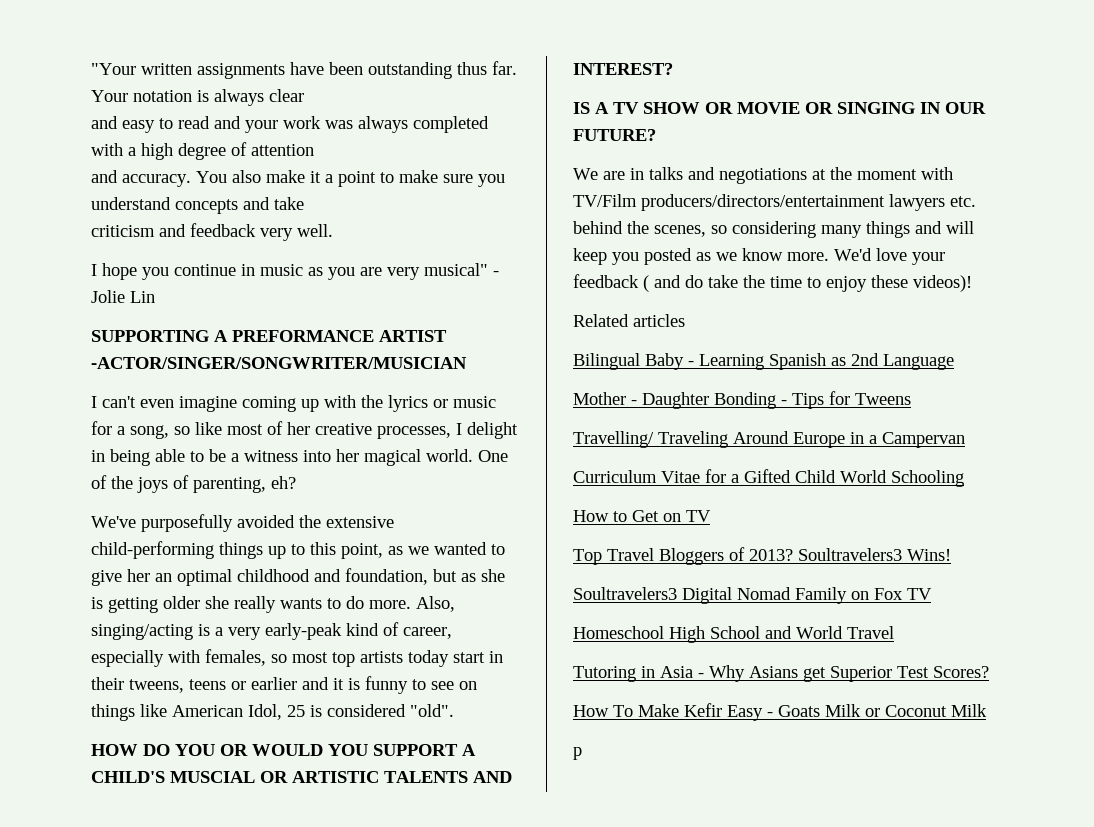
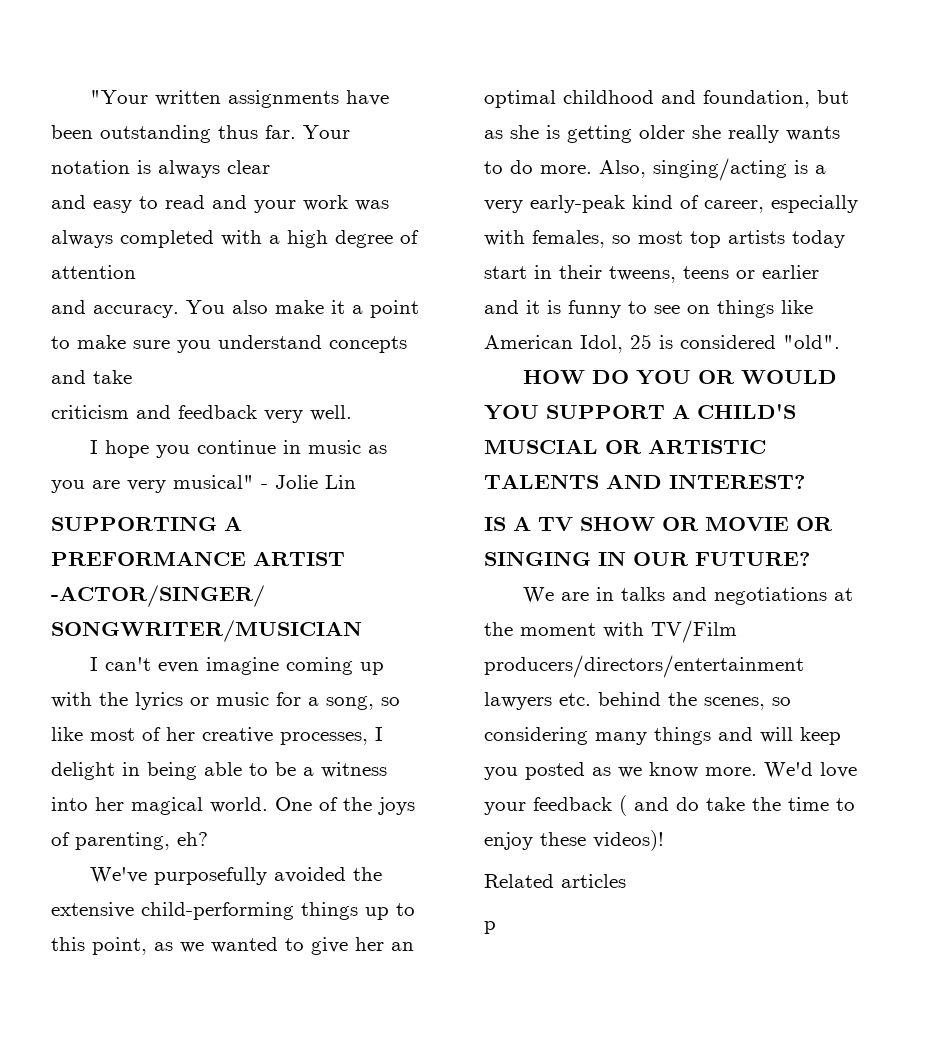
- Bilingual Baby - Learning Spanish as 2nd Language
- Mother - Daughter Bonding - Tips for Tweens
- Travelling/ Traveling Around Europe in a Campervan
- Curriculum Vitae for a Gifted Child World Schooling
- How to Get on TV
- Top Travel Bloggers of 2013? Soultravelers3 Wins!
- Soultravelers3 Digital Nomad Family on Fox TV
- Homeschool High School and World Travel
- Tutoring in Asia - Why Asians get Superior Test Scores?
- How To Make Kefir Easy - Goats Milk or Coconut Milk

